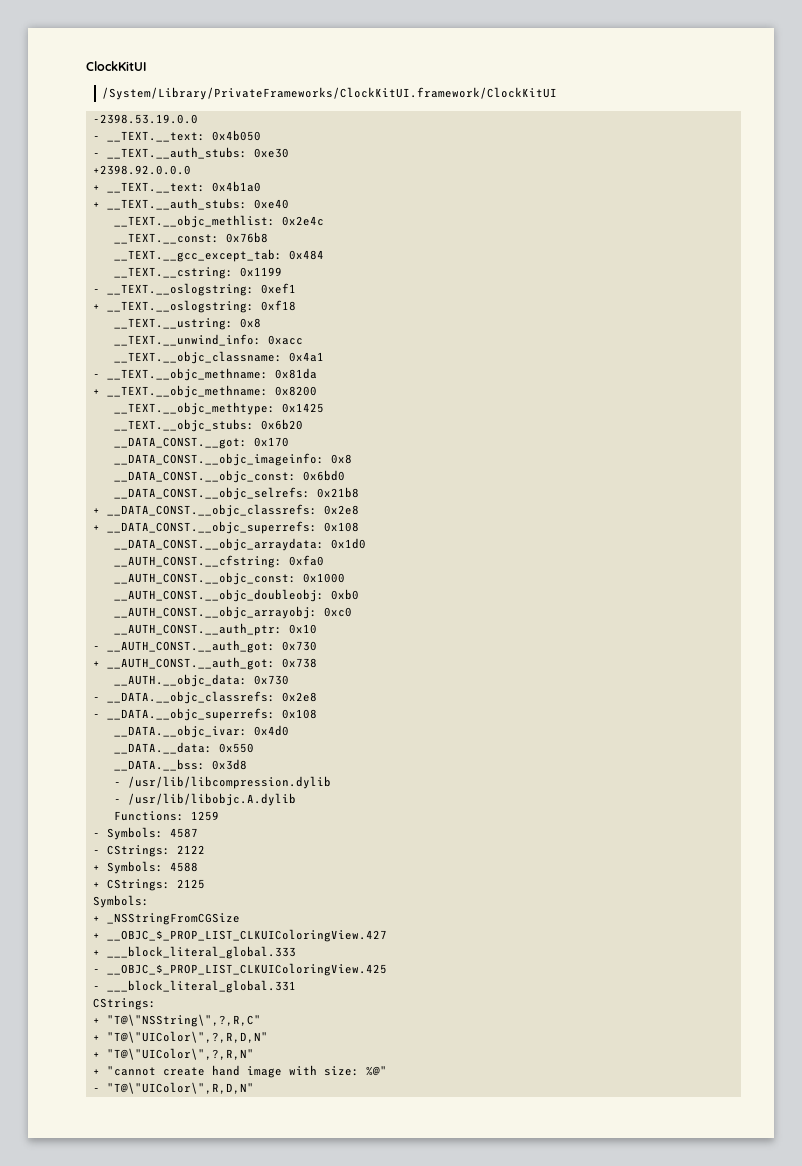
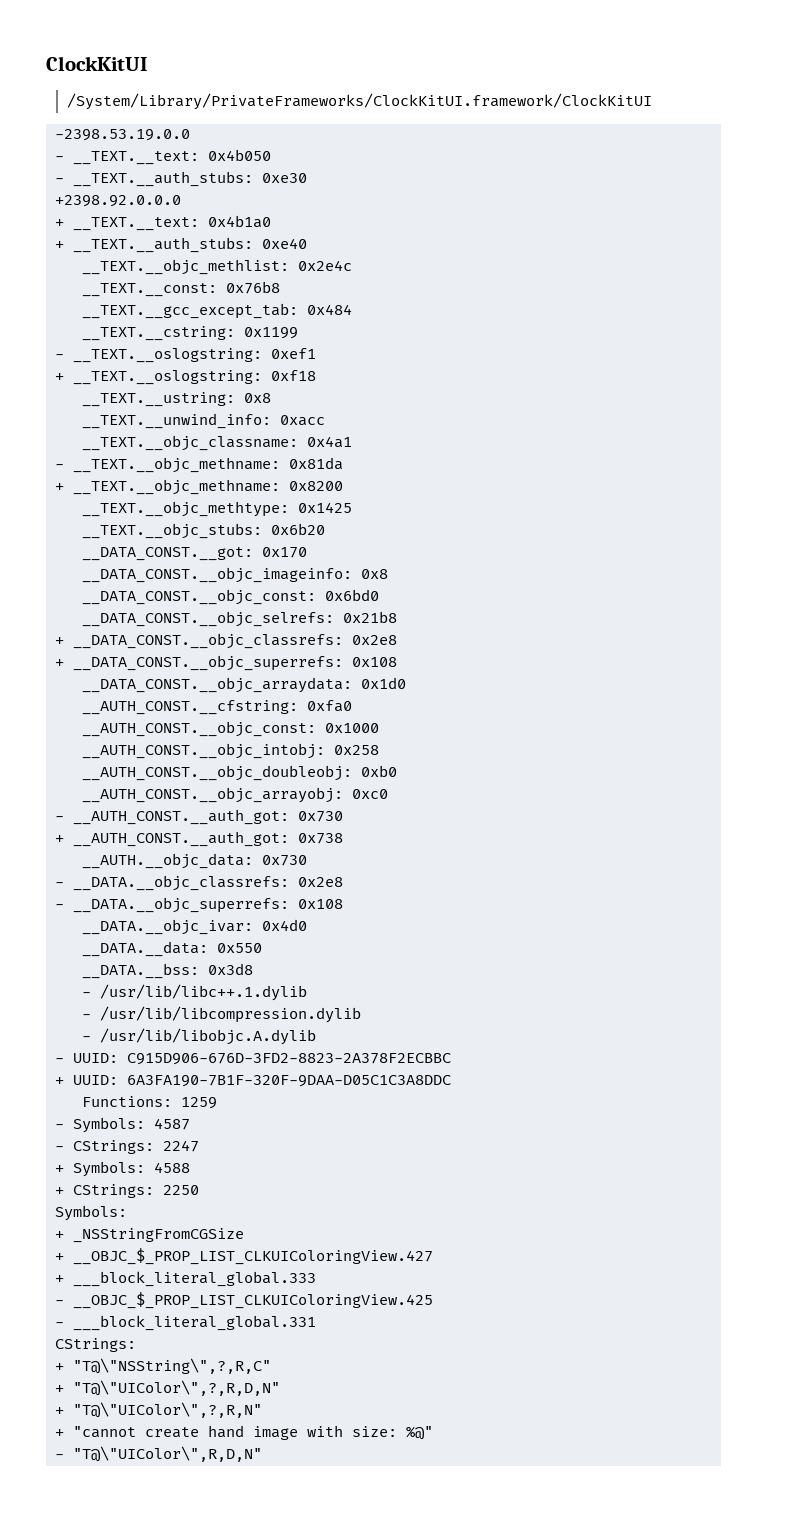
+ __AUTH_CONST.__objc_intobj: 0x258
- __AUTH_CONST.__auth_ptr: 0x10
+ - /usr/lib/libc++.1.dylib
+ - UUID: C915D906-676D-3FD2-8823-2A378F2ECBBC
+ + UUID: 6A3FA190-7B1F-320F-9DAA-D05C1C3A8DDC
- - CStrings: 2122
+ - CStrings: 2247
- + CStrings: 2125
+ + CStrings: 2250

